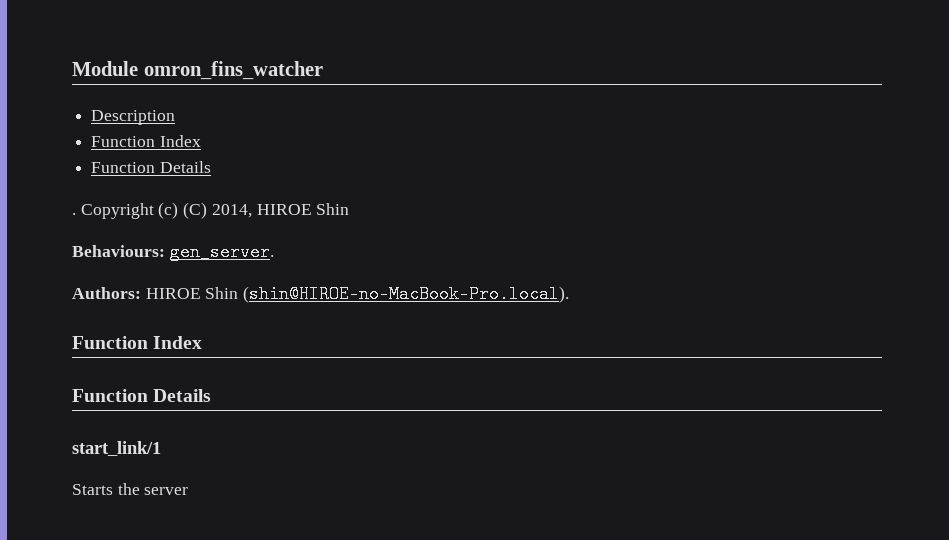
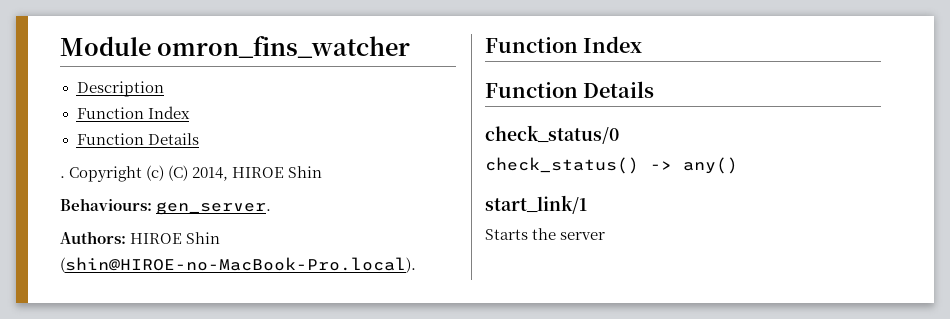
+ check_status/0
+ check_status() -> any()

